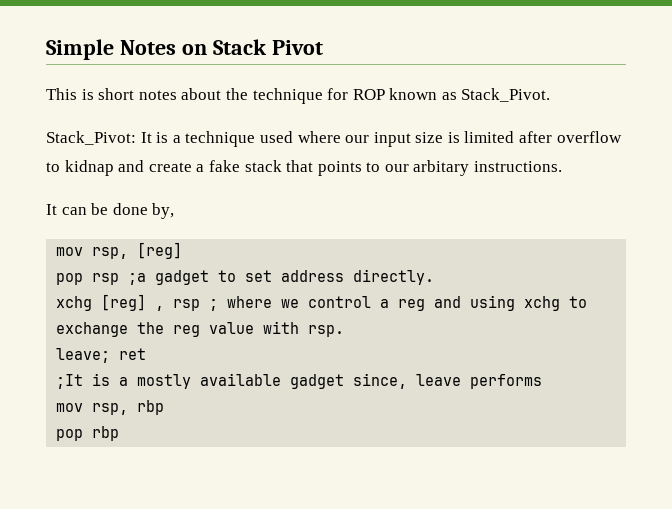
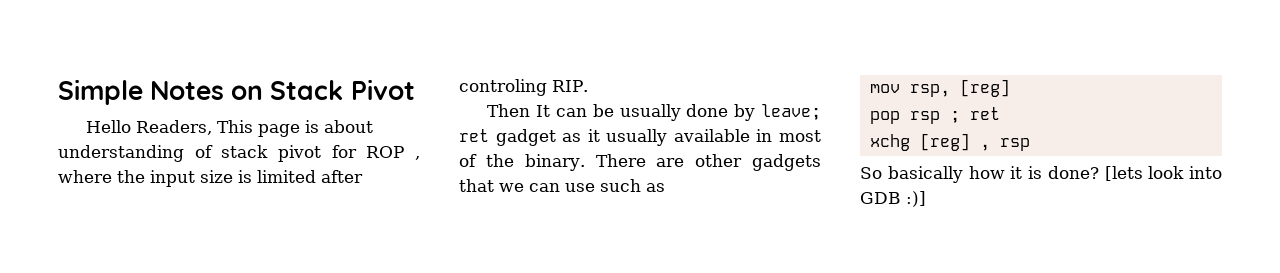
- This is short notes about the technique for ROP known as Stack_Pivot.
- Stack_Pivot: It is a technique used where our input size is limited after overflow to kidnap and create a fake stack that points to our arbitary instructions.
- It can be done by,
+ Hello Readers, This page is about understanding of stack pivot for ROP , where the input size is limited after controling RIP.
+ Then It can be usually done by leave; ret gadget as it usually available in most of the binary. There are other gadgets that we can use such as
- pop rsp ;a gadget to set address directly.
- xchg [reg] , rsp ; where we control a reg and using xchg to exchange the reg value with rsp.
- leave; ret
- ;It is a mostly available gadget since, leave performs
- mov rsp, rbp
- pop rbp
+ pop rsp ; ret
+ xchg [reg] , rsp
+ So basically how it is done? [lets look into GDB :)]

